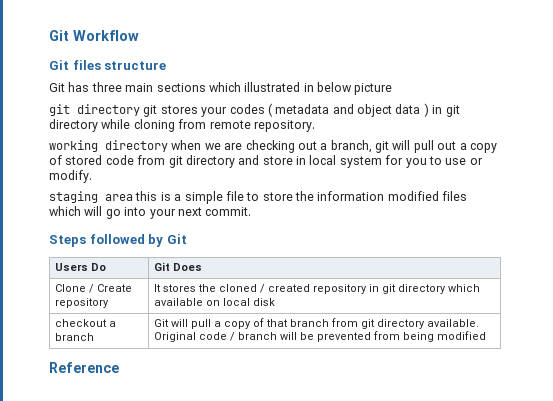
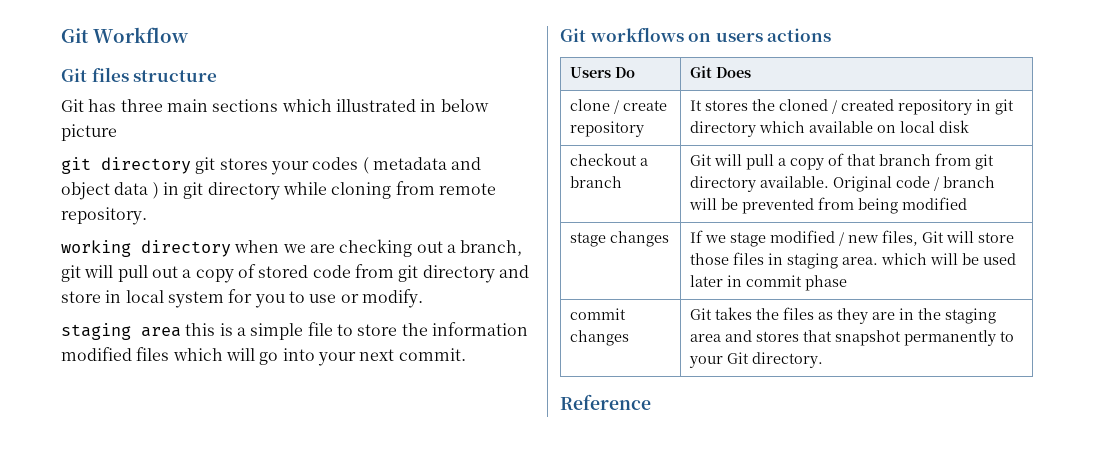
- Steps followed by Git
+ Git workflows on users actions
- Clone / Create repository | It stores the cloned / created repository in git directory which available on local disk
+ clone / create repository | It stores the cloned / created repository in git directory which available on local disk
+ stage changes | If we stage modified / new files, Git will store those files in staging area. which will be used later in commit phase
+ commit changes | Git takes the files as they are in the staging area and stores that snapshot permanently to your Git directory.

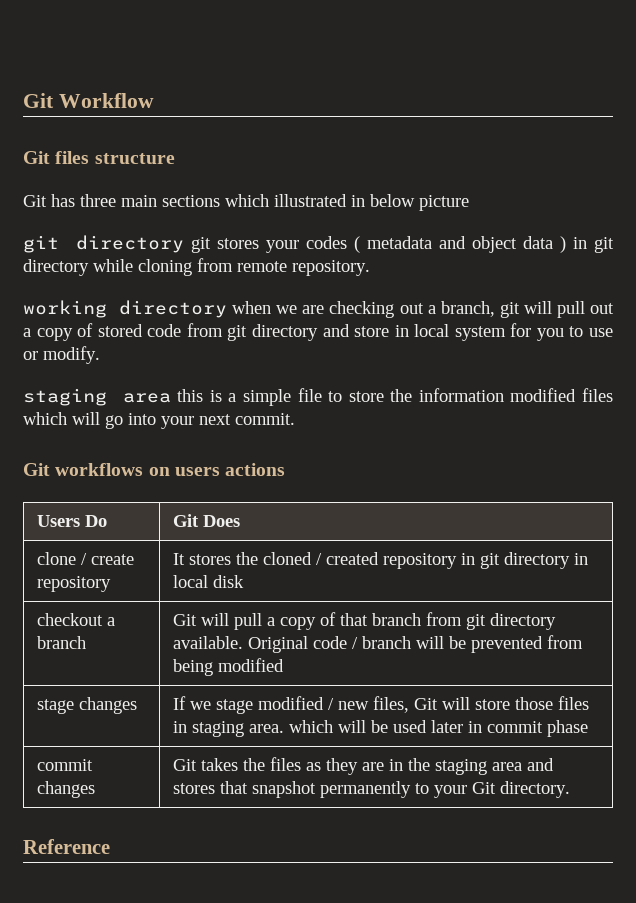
- clone / create repository | It stores the cloned / created repository in git directory which available on local disk
+ clone / create repository | It stores the cloned / created repository in git directory in local disk

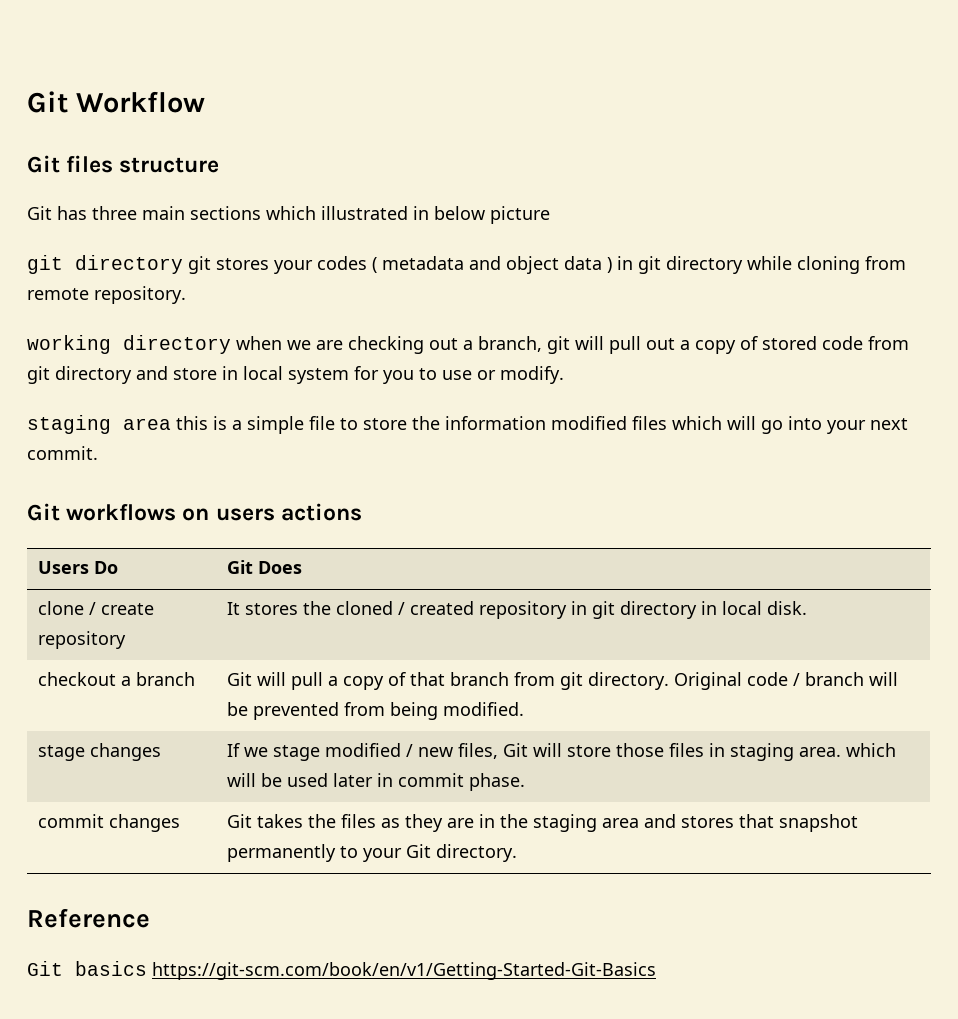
- clone / create repository | It stores the cloned / created repository in git directory in local disk
+ clone / create repository | It stores the cloned / created repository in git directory in local disk.
- checkout a branch | Git will pull a copy of that branch from git directory available. Original code / branch will be prevented from being modified
+ checkout a branch | Git will pull a copy of that branch from git directory. Original code / branch will be prevented from being modified.
- stage changes | If we stage modified / new files, Git will store those files in staging area. which will be used later in commit phase
+ stage changes | If we stage modified / new files, Git will store those files in staging area. which will be used later in commit phase.
+ Git basics https://git-scm.com/book/en/v1/Getting-Started-Git-Basics

